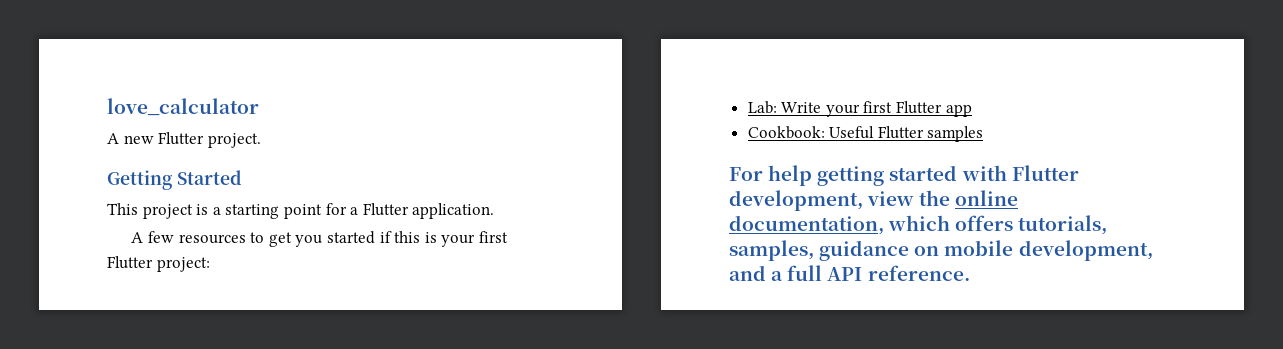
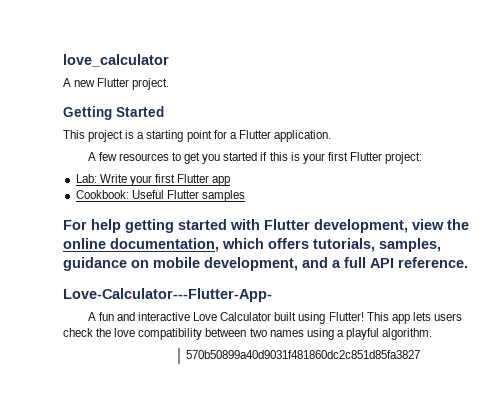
+ Love-Calculator---Flutter-App-
+ A fun and interactive Love Calculator built using Flutter! This app lets users check the love compatibility between two names using a playful algorithm.
+ 570b50899a40d9031f481860dc2c851d85fa3827

